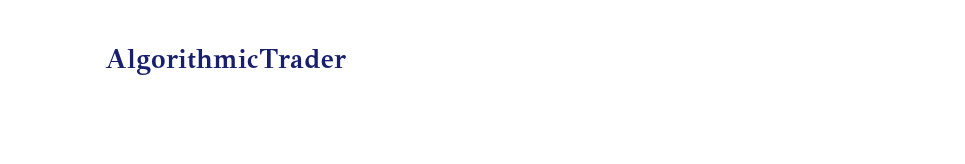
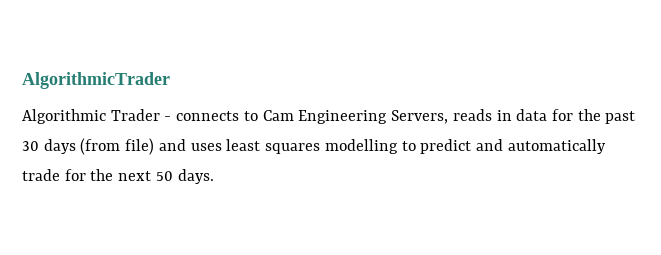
+ Algorithmic Trader - connects to Cam Engineering Servers, reads in data for the past 30 days (from file) and uses least squares modelling to predict and automatically trade for the next 50 days.

